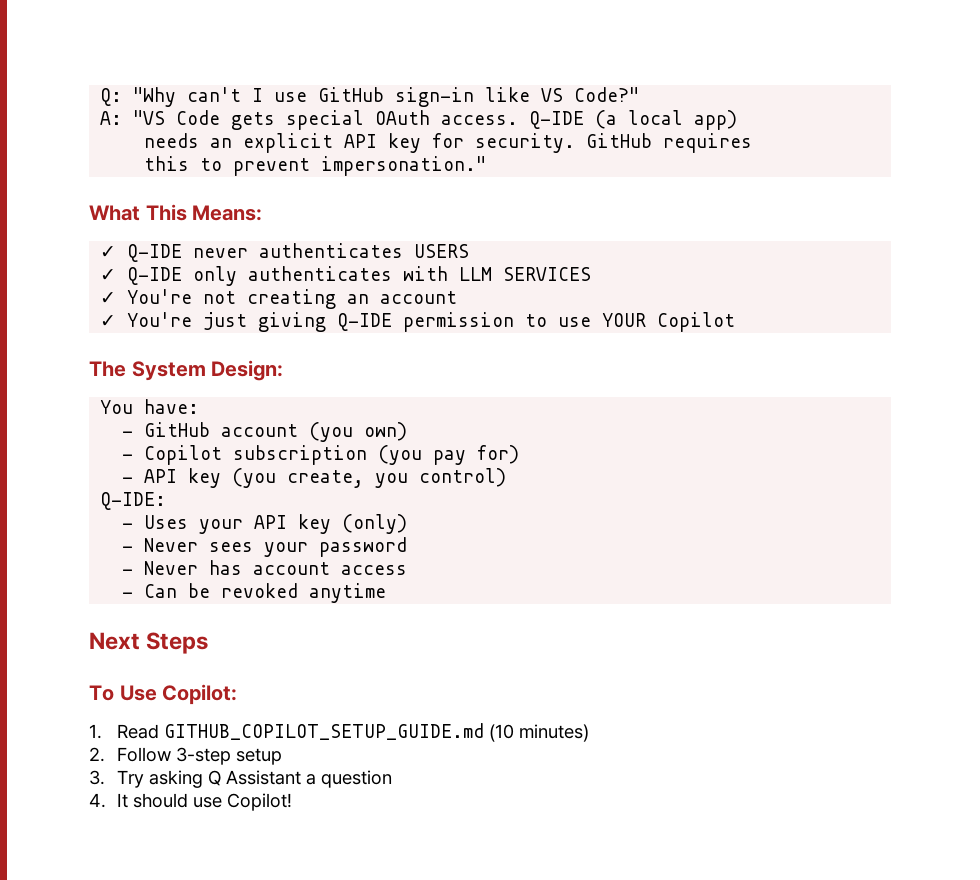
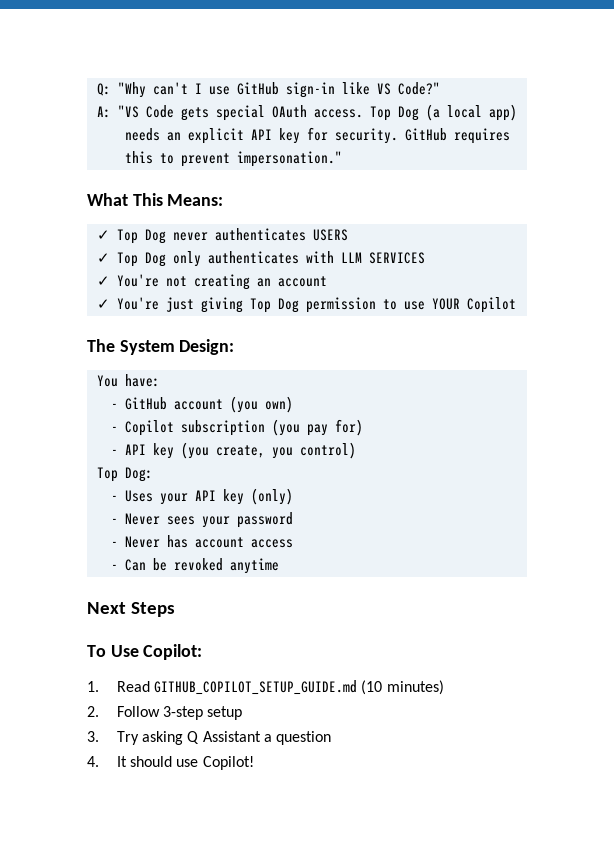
- Q-IDE (a local app)
+ Top Dog (a local app)
- ✓ Q-IDE never authenticates USERS
+ ✓ Top Dog never authenticates USERS
- ✓ Q-IDE only authenticates with LLM SERVICES
+ ✓ Top Dog only authenticates with LLM SERVICES
- ✓ You're just giving Q-IDE permission to use YOUR Copilot
+ ✓ You're just giving Top Dog permission to use YOUR Copilot
- Q-IDE:
+ Top Dog:

